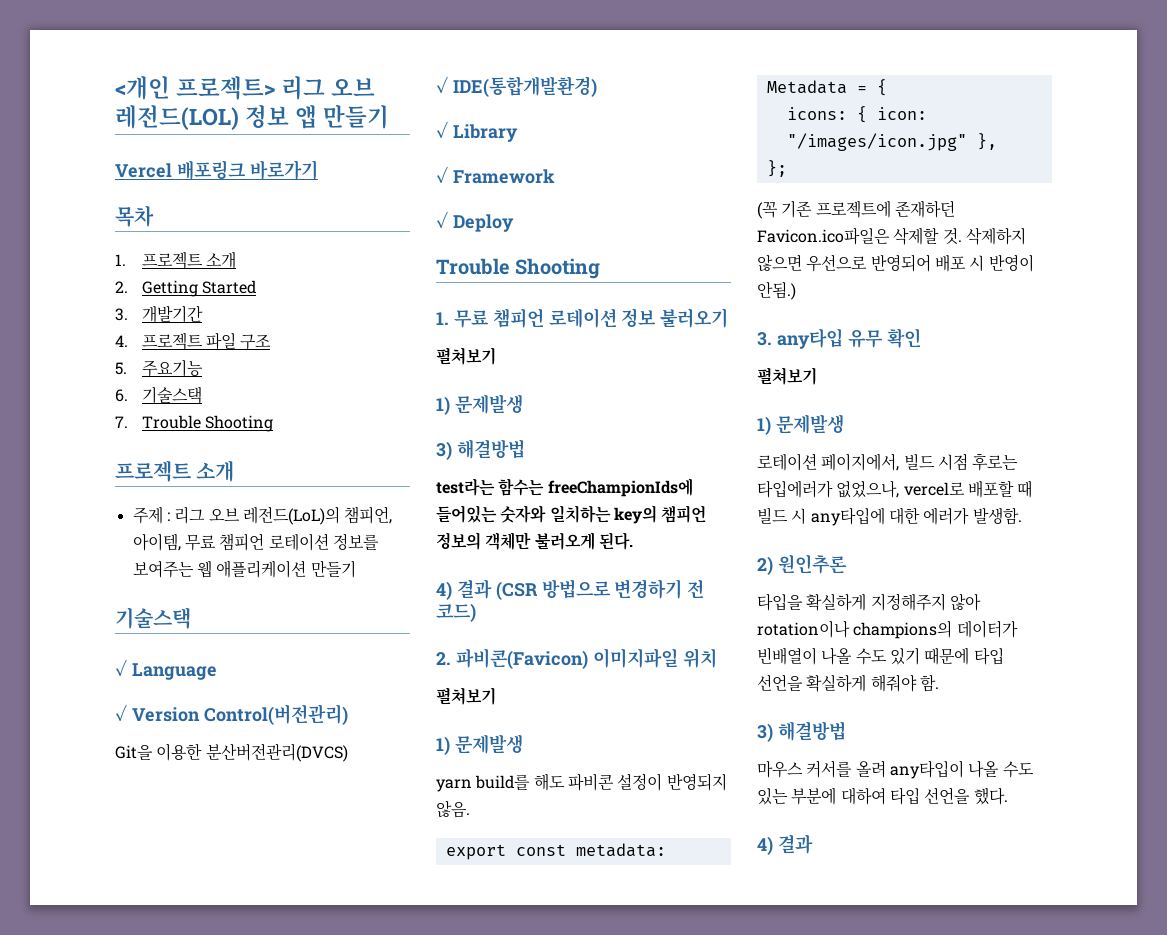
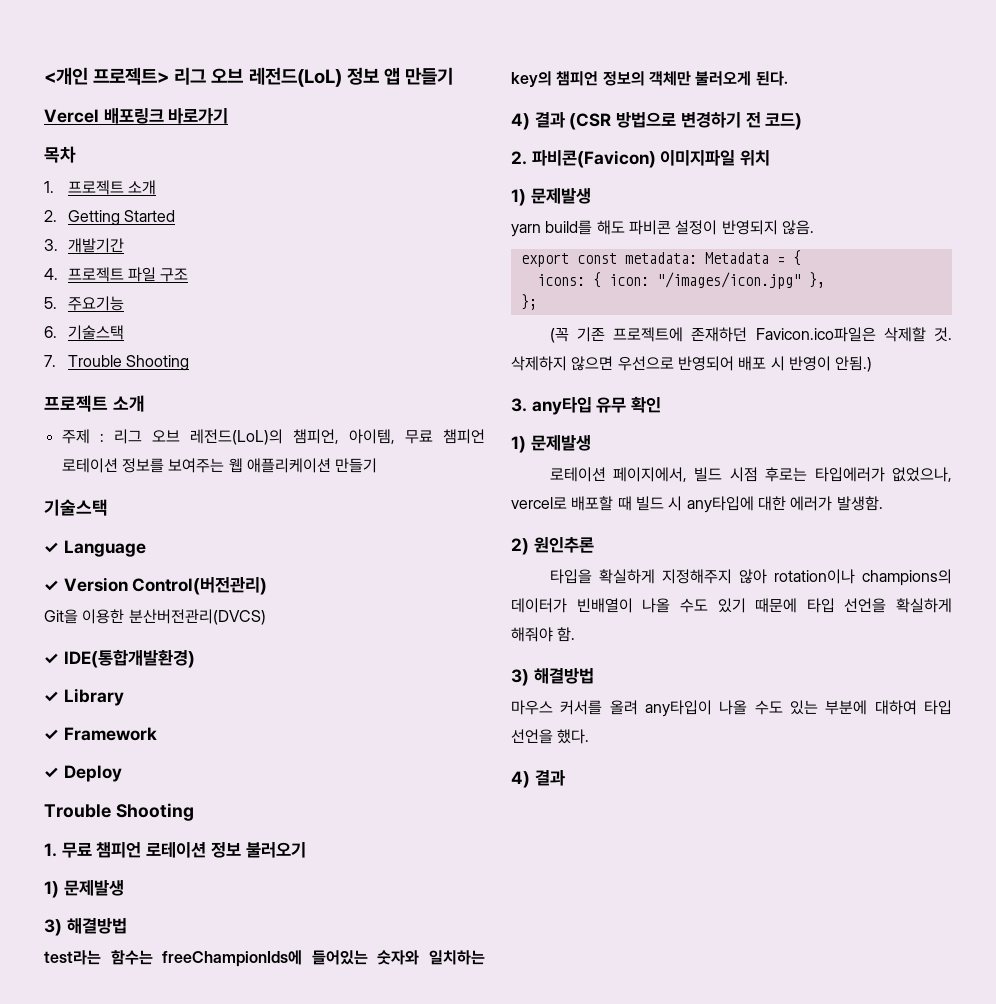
- <개인 프로젝트> 리그 오브 레전드(LOL) 정보 앱 만들기
+ <개인 프로젝트> 리그 오브 레전드(LoL) 정보 앱 만들기
  1. 무료 챔피언 로테이션 정보 불러오기
- 펼쳐보기
  2. 파비콘(Favicon) 이미지파일 위치
- 펼쳐보기
  3. any타입 유무 확인
- 펼쳐보기

